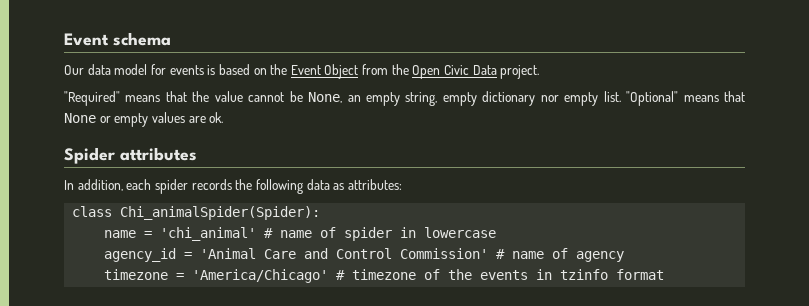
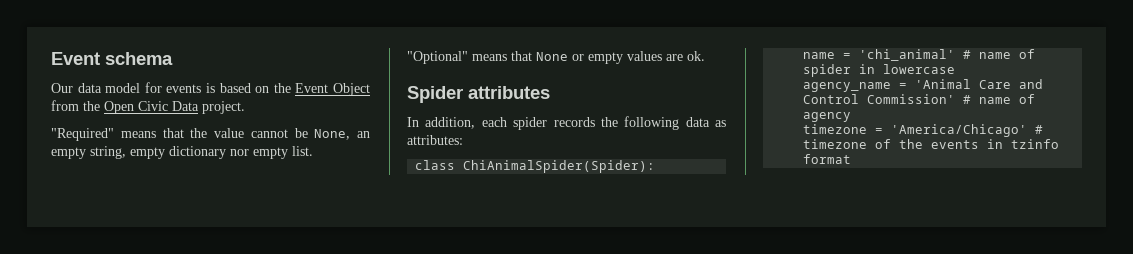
- class Chi_animalSpider(Spider):
+ class ChiAnimalSpider(Spider):
- agency_id = 'Animal Care and Control Commission' # name of agency
+ agency_name = 'Animal Care and Control Commission' # name of agency

